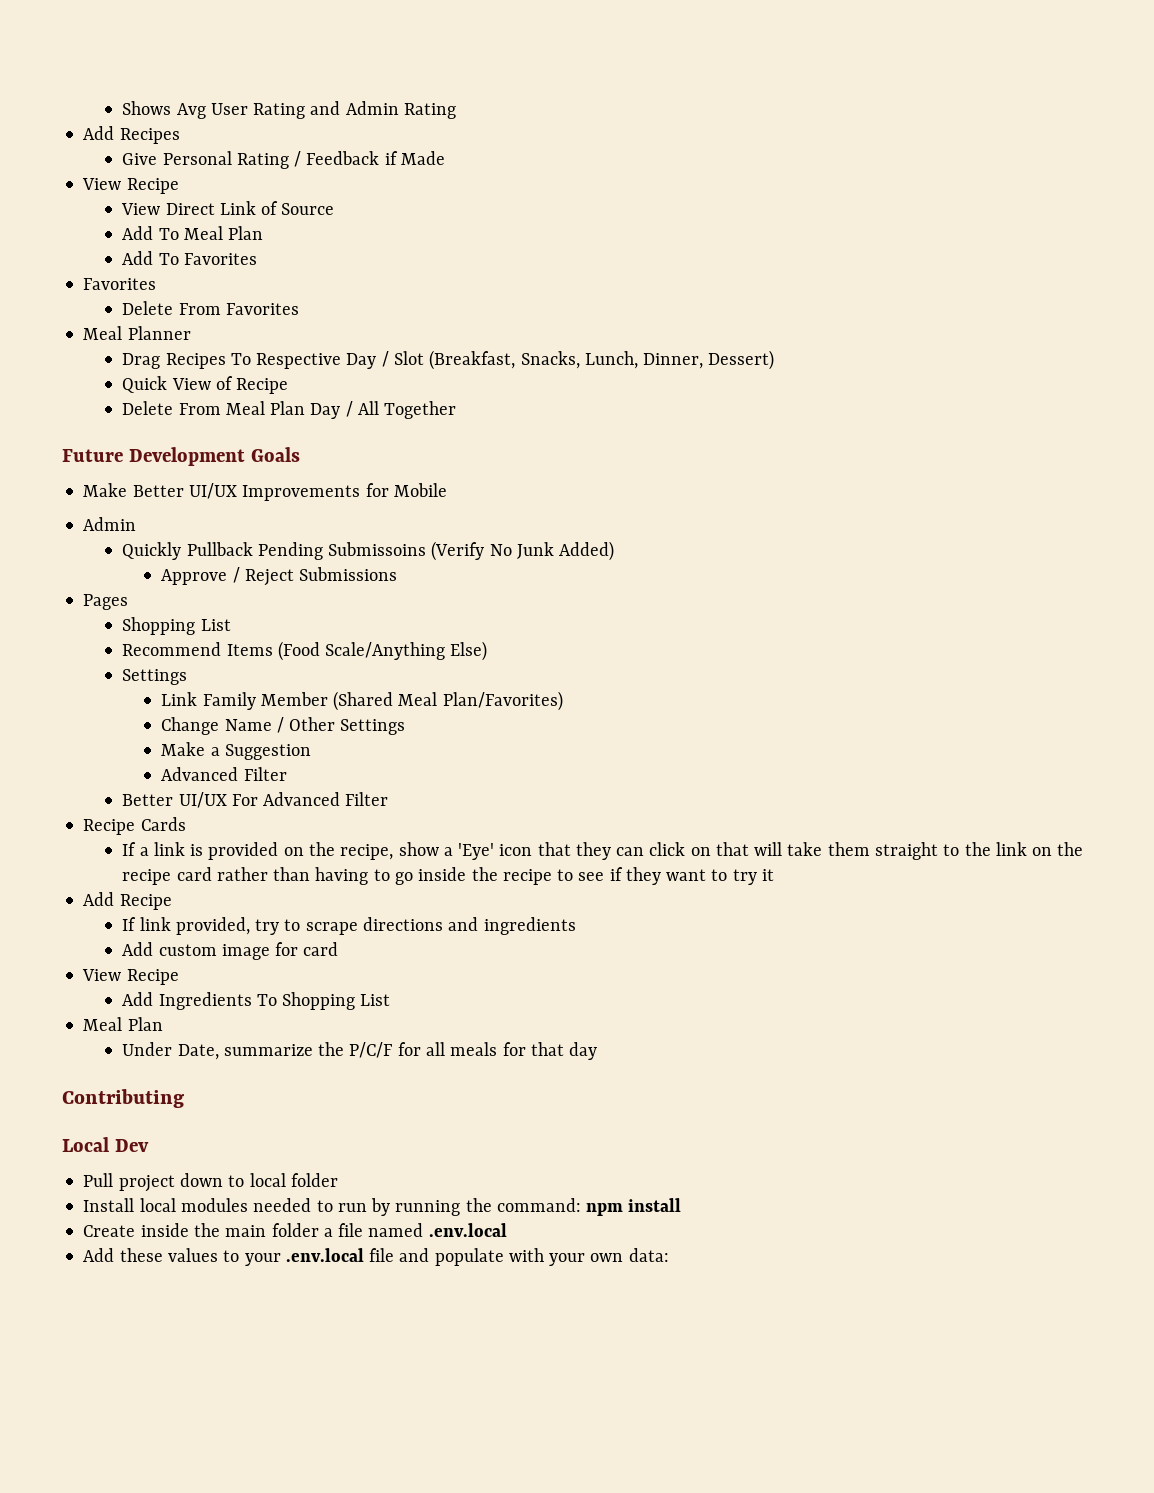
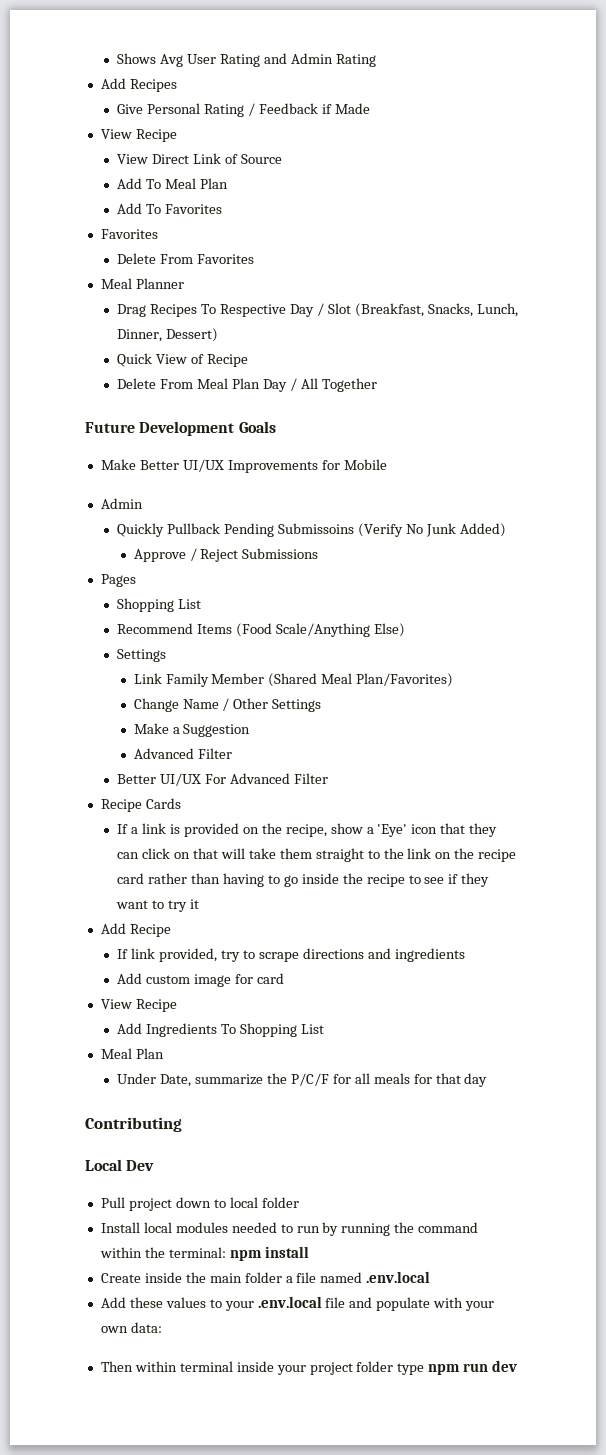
- Install local modules needed to run by running the command: npm install
+ Install local modules needed to run by running the command within the terminal: npm install
+ Then within terminal inside your project folder type npm run dev

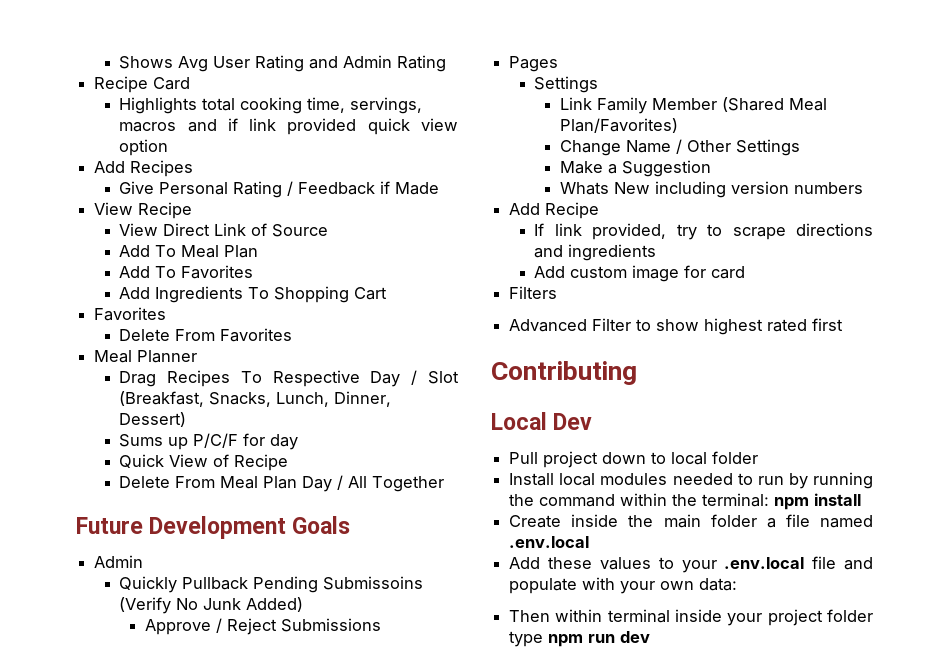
+ Recipe Card
+ Highlights total cooking time, servings, macros and if link provided quick view option
+ Add Ingredients To Shopping Cart
+ Sums up P/C/F for day
- Make Better UI/UX Improvements for Mobile
  Pages
- Shopping List
- Recommend Items (Food Scale/Anything Else)
  Make a Suggestion
- Advanced Filter
- Better UI/UX For Advanced Filter
- Recipe Cards
- If a link is provided on the recipe, show a 'Eye' icon that they can click on that will take them straight to the link on the recipe card rather than having to go inside the recipe to see if they want to try it
+ Whats New including version numbers
  Add custom image for card
- View Recipe
- Add Ingredients To Shopping List
- Meal Plan
- Under Date, summarize the P/C/F for all meals for that day
+ Filters
+ Advanced Filter to show highest rated first

